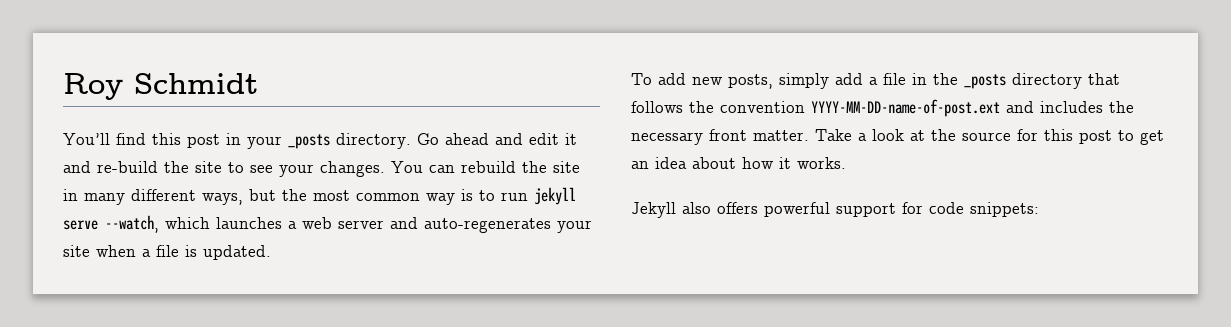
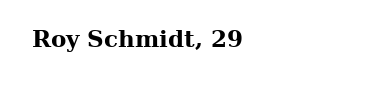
- Roy Schmidt
- You’ll find this post in your _posts directory. Go ahead and edit it and re-build the site to see your changes. You can rebuild the site in many different ways, but the most common way is to run jekyll serve --watch, which launches a web server and auto-regenerates your site when a file is updated.
- To add new posts, simply add a file in the _posts directory that follows the convention YYYY-MM-DD-name-of-post.ext and includes the necessary front matter. Take a look at the source for this post to get an idea about how it works.
- Jekyll also offers powerful support for code snippets:
+ Roy Schmidt, 29

